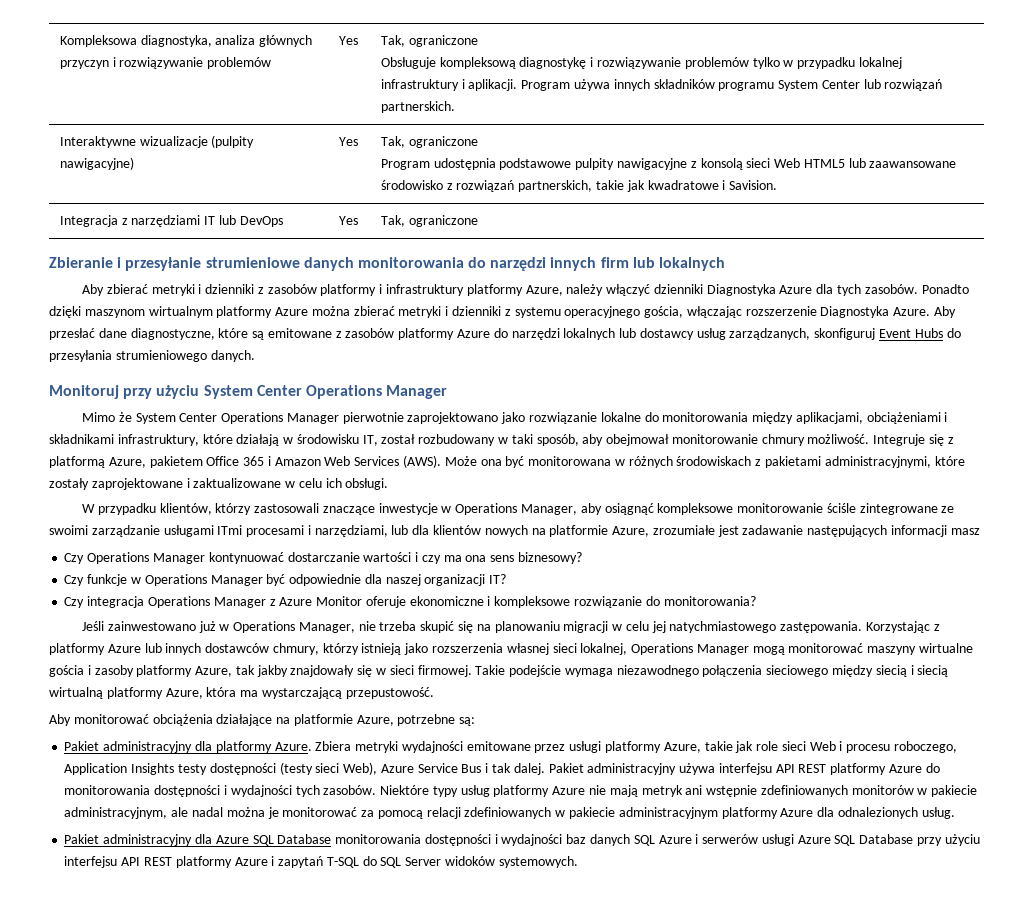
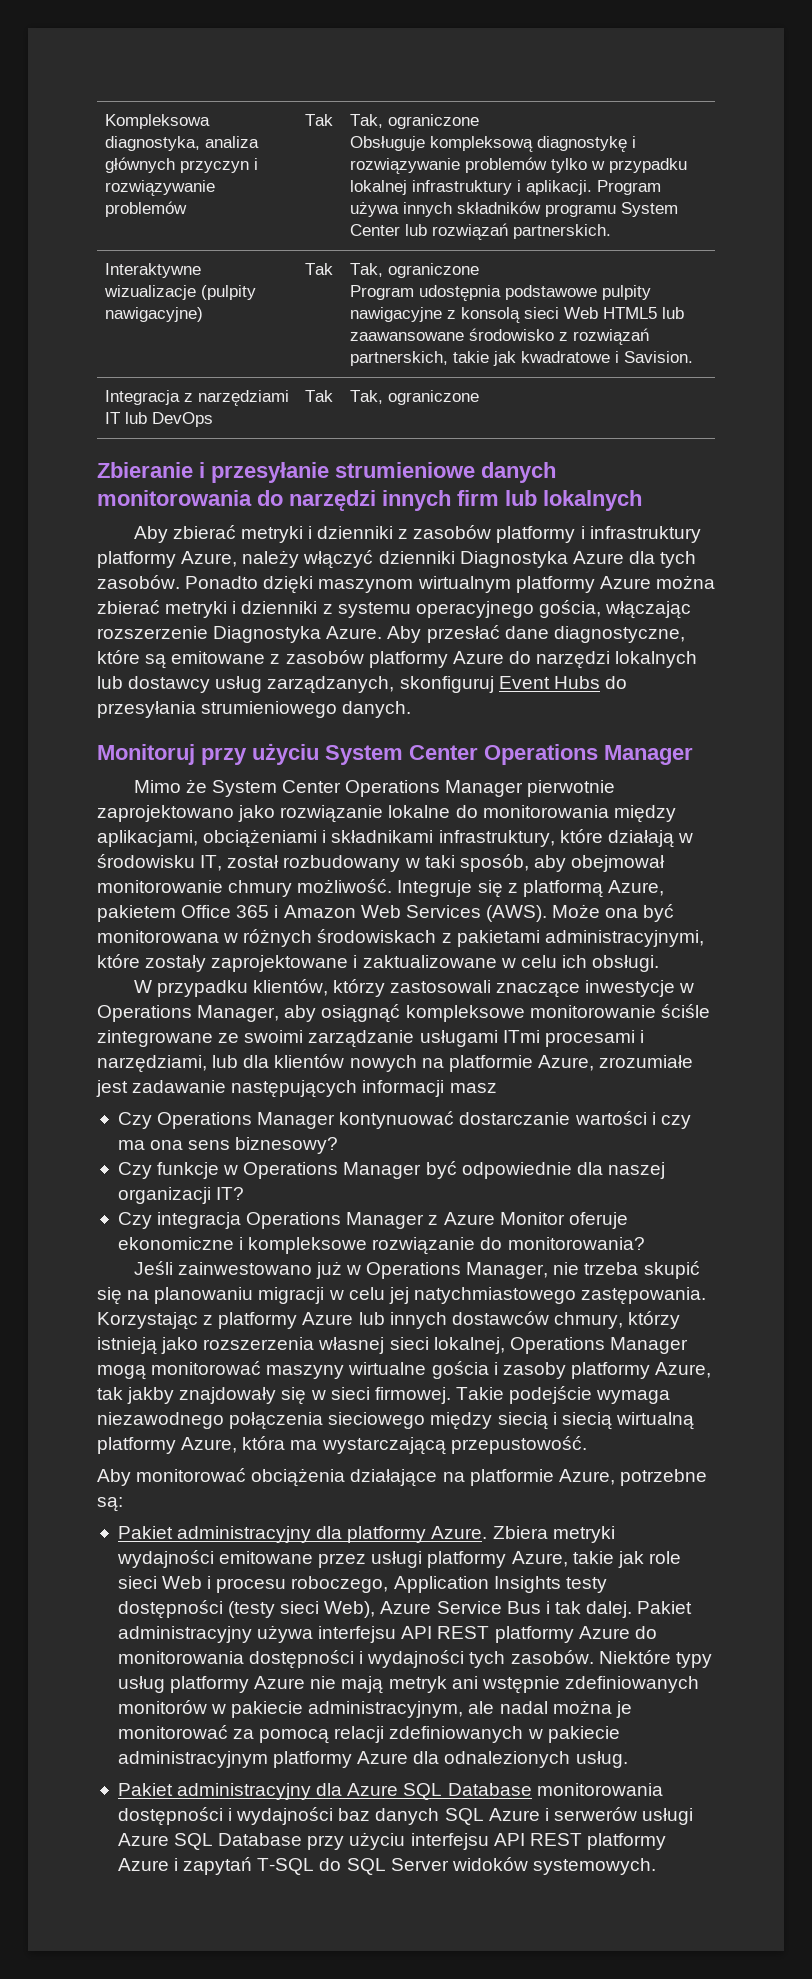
- Kompleksowa diagnostyka, analiza głównych przyczyn i rozwiązywanie problemów | Yes | Tak, ograniczone
+ Kompleksowa diagnostyka, analiza głównych przyczyn i rozwiązywanie problemów | Tak | Tak, ograniczone
- Interaktywne wizualizacje (pulpity nawigacyjne) | Yes | Tak, ograniczone
+ Interaktywne wizualizacje (pulpity nawigacyjne) | Tak | Tak, ograniczone
- Integracja z narzędziami IT lub DevOps | Yes | Tak, ograniczone
+ Integracja z narzędziami IT lub DevOps | Tak | Tak, ograniczone

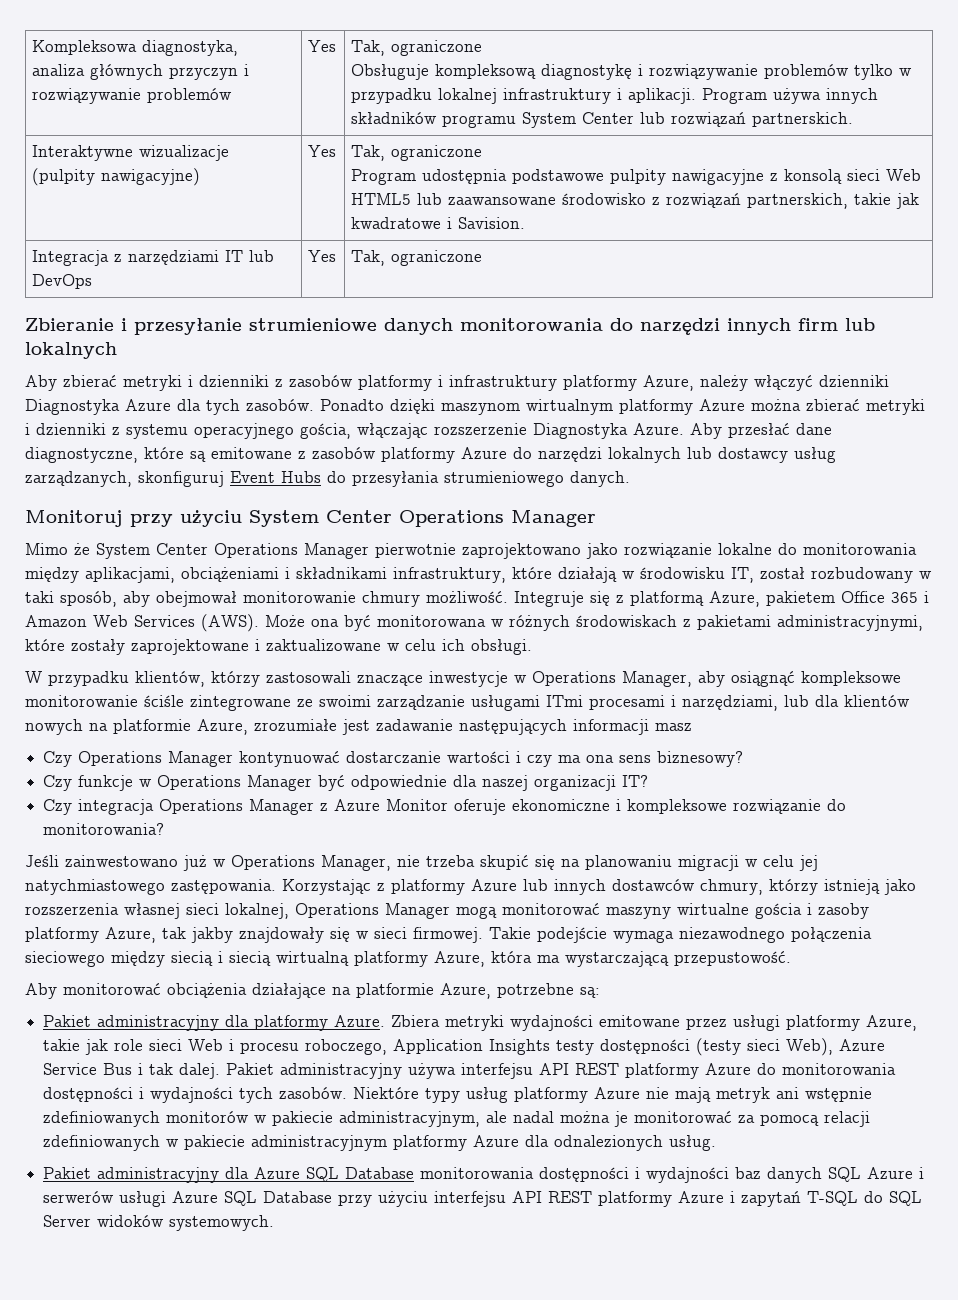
- Kompleksowa diagnostyka, analiza głównych przyczyn i rozwiązywanie problemów | Tak | Tak, ograniczone
+ Kompleksowa diagnostyka, analiza głównych przyczyn i rozwiązywanie problemów | Yes | Tak, ograniczone
- Interaktywne wizualizacje (pulpity nawigacyjne) | Tak | Tak, ograniczone
+ Interaktywne wizualizacje (pulpity nawigacyjne) | Yes | Tak, ograniczone
- Integracja z narzędziami IT lub DevOps | Tak | Tak, ograniczone
+ Integracja z narzędziami IT lub DevOps | Yes | Tak, ograniczone

